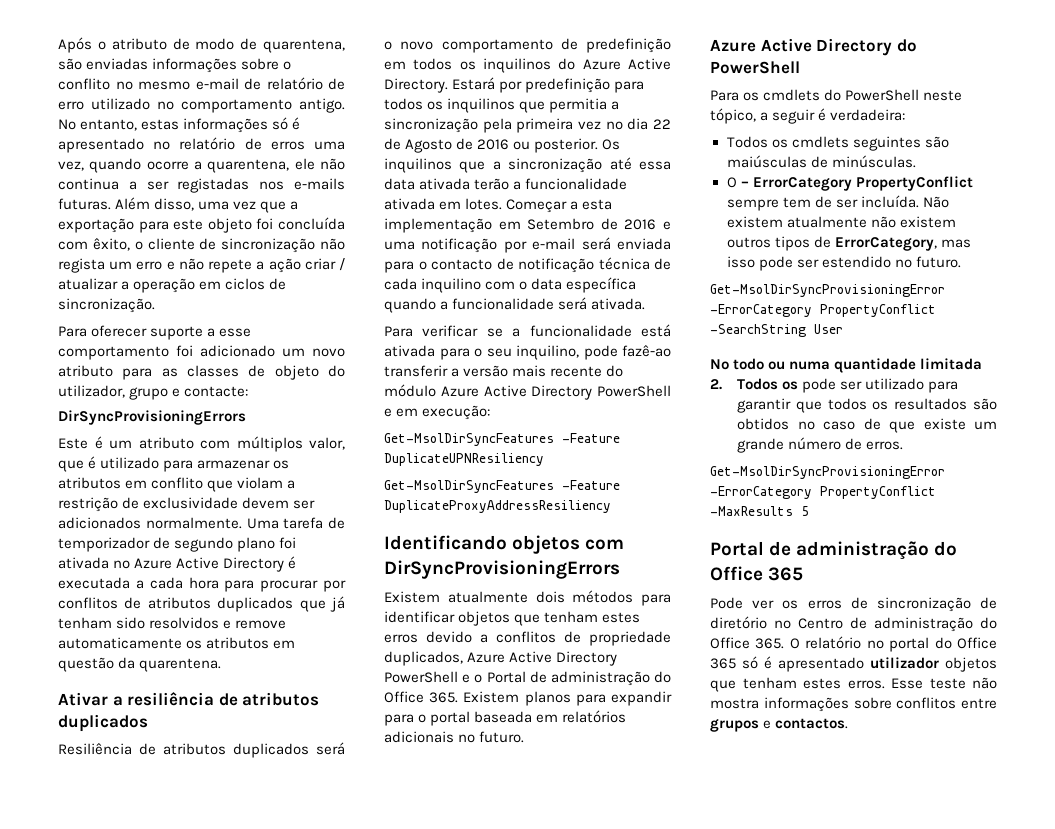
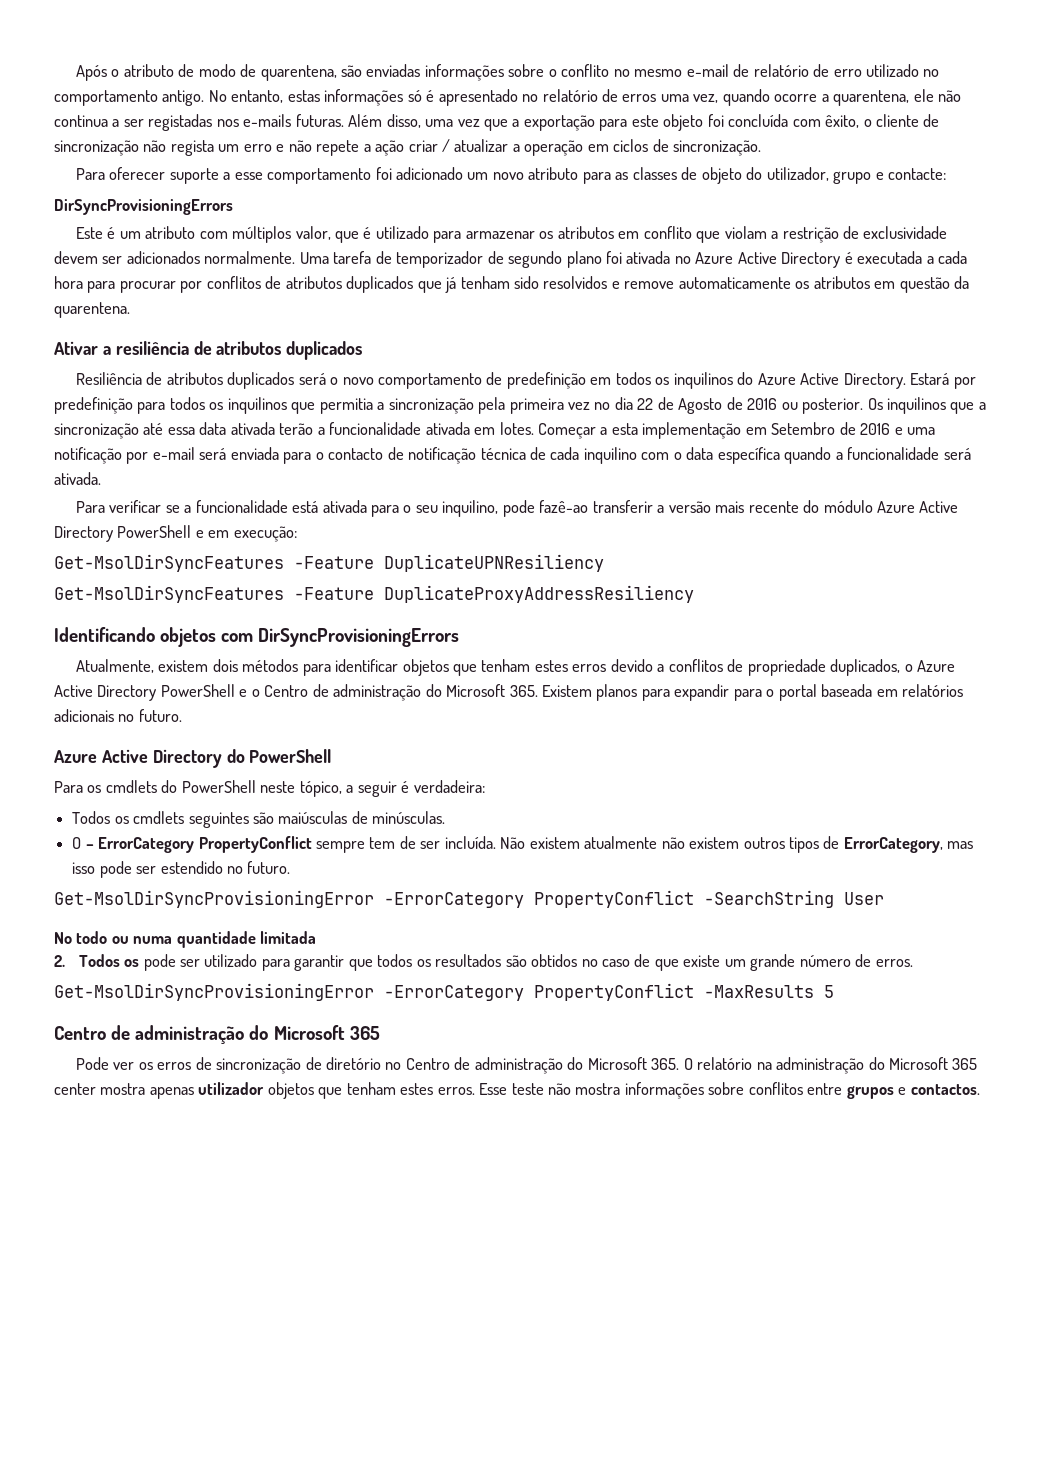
- Existem atualmente dois métodos para identificar objetos que tenham estes erros devido a conflitos de propriedade duplicados, Azure Active Directory PowerShell e o Portal de administração do Office 365. Existem planos para expandir para o portal baseada em relatórios adicionais no futuro.
+ Atualmente, existem dois métodos para identificar objetos que tenham estes erros devido a conflitos de propriedade duplicados, o Azure Active Directory PowerShell e o Centro de administração do Microsoft 365. Existem planos para expandir para o portal baseada em relatórios adicionais no futuro.
- Portal de administração do Office 365
+ Centro de administração do Microsoft 365
- Pode ver os erros de sincronização de diretório no Centro de administração do Office 365. O relatório no portal do Office 365 só é apresentado utilizador objetos que tenham estes erros.
+ Pode ver os erros de sincronização de diretório no Centro de administração do Microsoft 365. O relatório na administração do Microsoft 365 center mostra apenas utilizador objetos que tenham estes erros.

